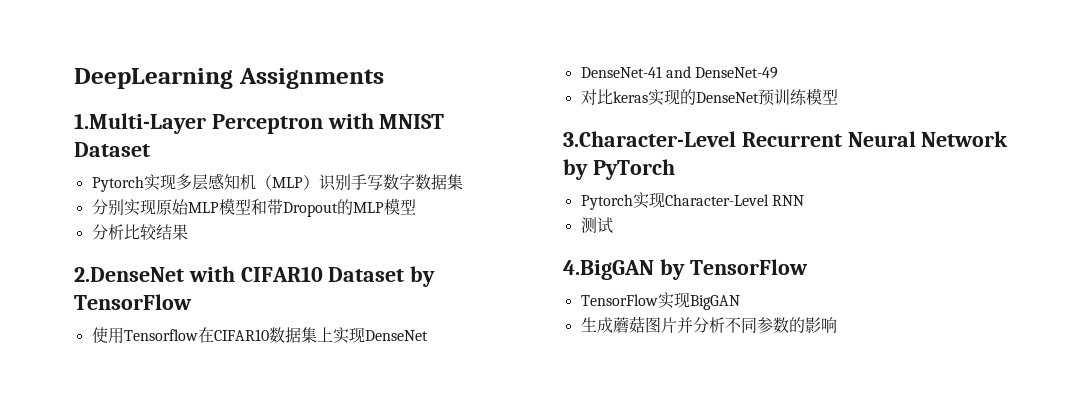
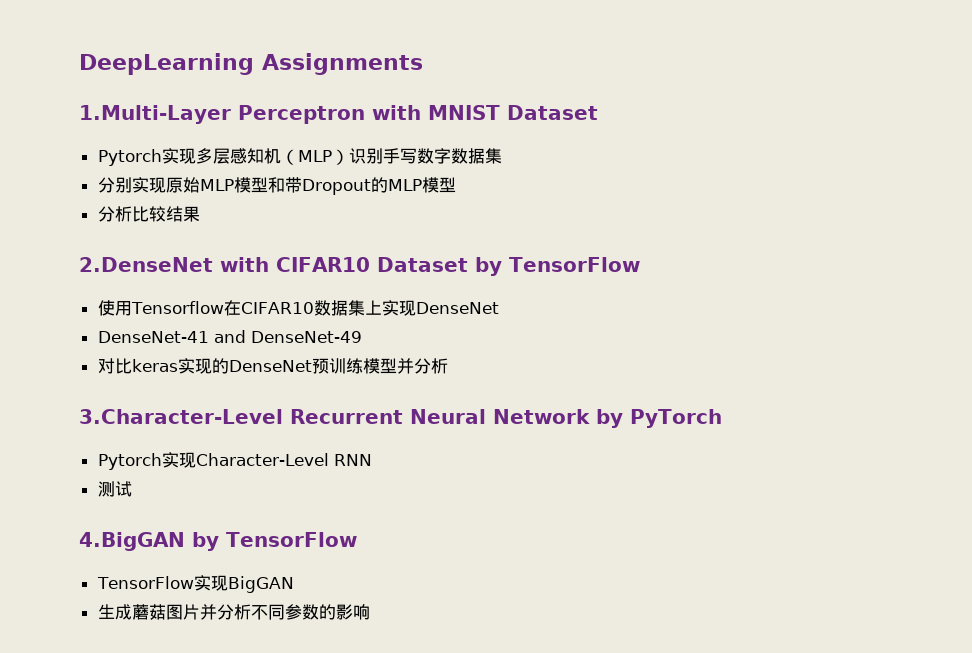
- 对比keras实现的DenseNet预训练模型
+ 对比keras实现的DenseNet预训练模型并分析

